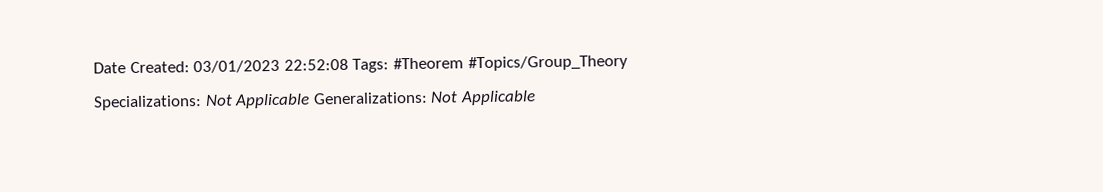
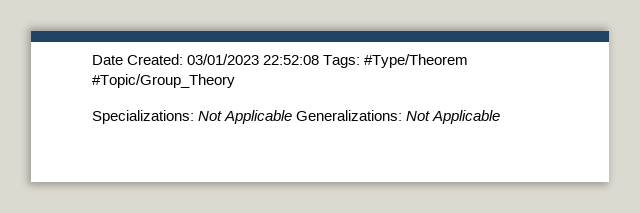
- Date Created: 03/01/2023 22:52:08 Tags: #Theorem #Topics/Group_Theory
+ Date Created: 03/01/2023 22:52:08 Tags: #Type/Theorem #Topic/Group_Theory

